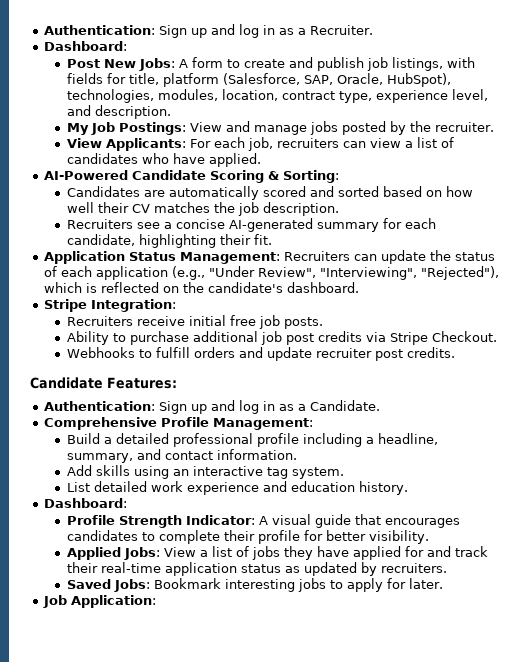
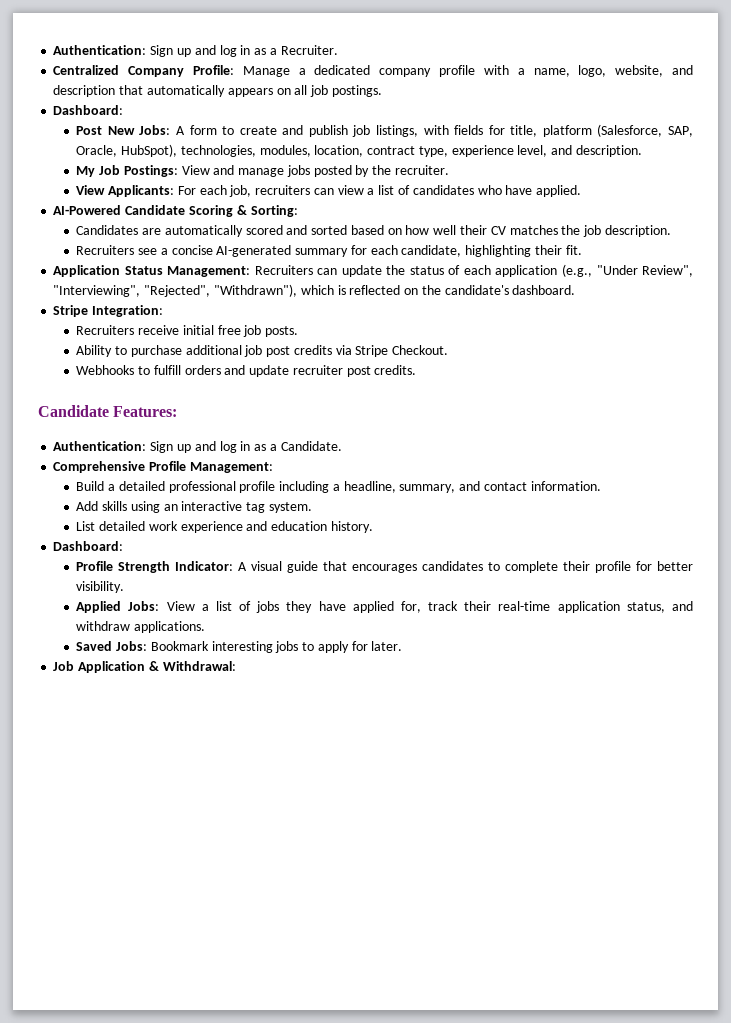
+ Centralized Company Profile: Manage a dedicated company profile with a name, logo, website, and description that automatically appears on all job postings.
- Application Status Management: Recruiters can update the status of each application (e.g., "Under Review", "Interviewing", "Rejected"), which is reflected on the candidate's dashboard.
+ Application Status Management: Recruiters can update the status of each application (e.g., "Under Review", "Interviewing", "Rejected", "Withdrawn"), which is reflected on the candidate's dashboard.
- Applied Jobs: View a list of jobs they have applied for and track their real-time application status as updated by recruiters.
+ Applied Jobs: View a list of jobs they have applied for, track their real-time application status, and withdraw applications.
- Job Application:
+ Job Application & Withdrawal:

